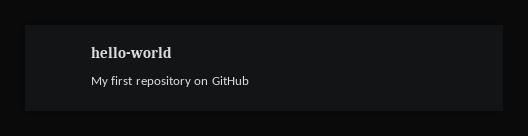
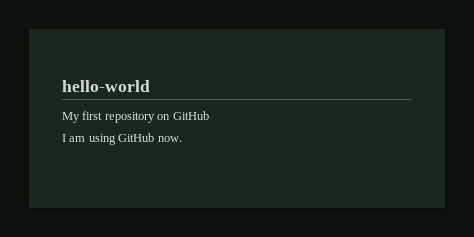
+ I am using GitHub now.

